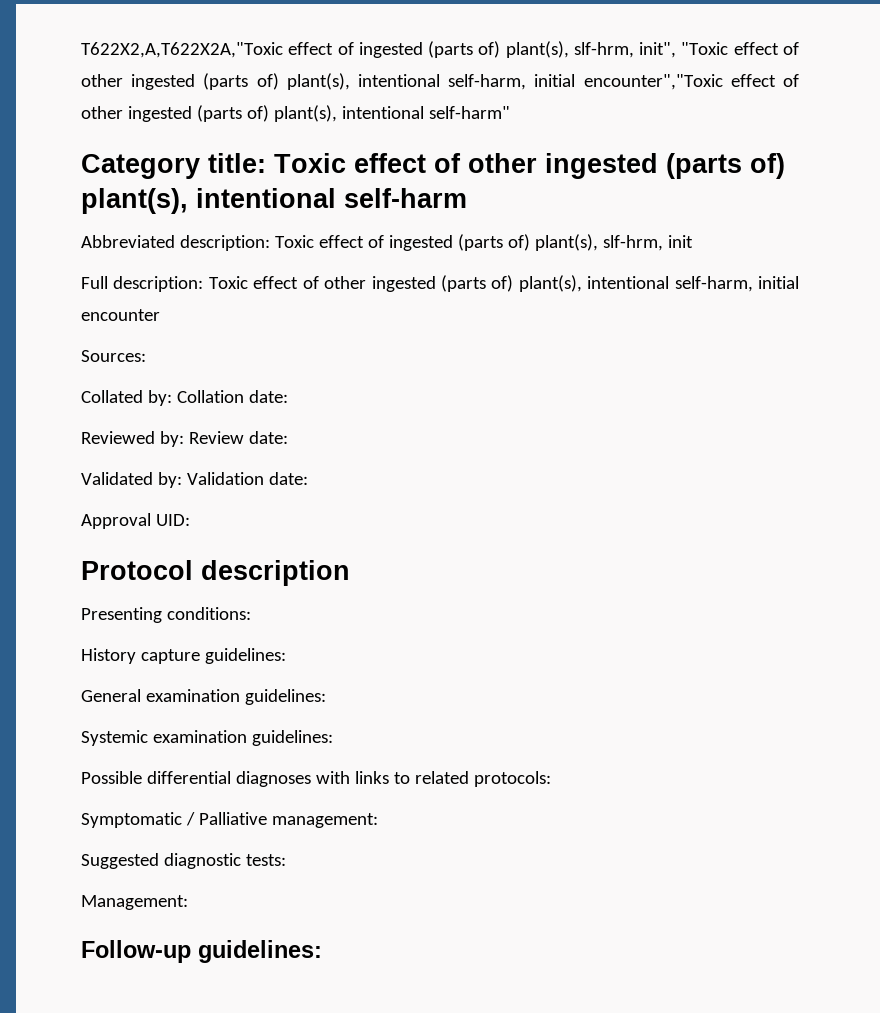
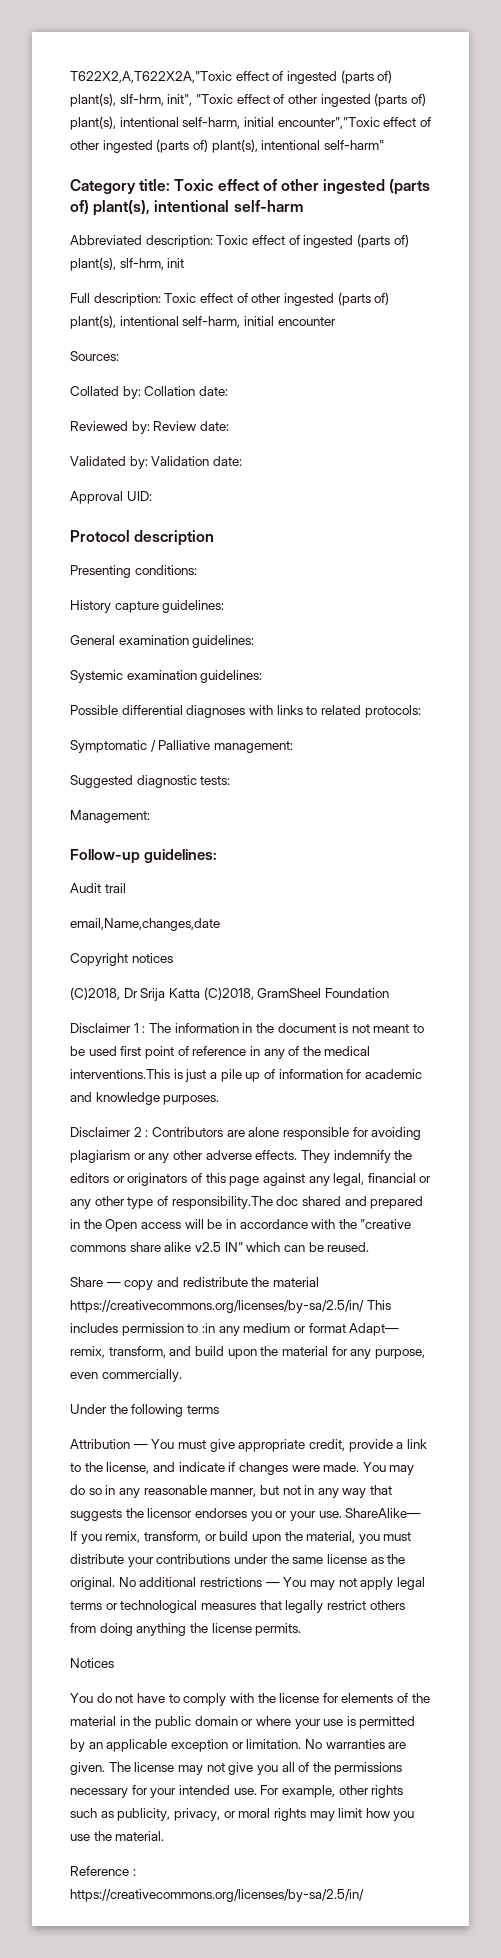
+ Audit trail
+ email,Name,changes,date
+ Copyright notices
+ (C)2018, Dr Srija Katta (C)2018, GramSheel Foundation
+ Disclaimer 1 : The information in the document is not meant to be used first point of reference in any of the medical interventions.This is just a pile up of information for academic and knowledge purposes.
+ Disclaimer 2 : Contributors are alone responsible for avoiding plagiarism or any other adverse effects. They indemnify the editors or originators of this page against any legal, financial or any other type of responsibility.The doc shared and prepared in the Open access will be in accordance with the "creative commons share alike v2.5 IN" which can be reused.
+ Share — copy and redistribute the material https://creativecommons.org/licenses/by-sa/2.5/in/ This includes permission to :in any medium or format Adapt— remix, transform, and build upon the material for any purpose, even commercially.
+ Under the following terms
+ Attribution — You must give appropriate credit, provide a link to the license, and indicate if changes were made. You may do so in any reasonable manner, but not in any way that suggests the licensor endorses you or your use. ShareAlike— If you remix, transform, or build upon the material, you must distribute your contributions under the same license as the original. No additional restrictions — You may not apply legal terms or technological measures that legally restrict others from doing anything the license permits.
+ Notices
+ You do not have to comply with the license for elements of the material in the public domain or where your use is permitted by an applicable exception or limitation. No warranties are given. The license may not give you all of the permissions necessary for your intended use. For example, other rights such as publicity, privacy, or moral rights may limit how you use the material.
+ Reference : https://creativecommons.org/licenses/by-sa/2.5/in/

